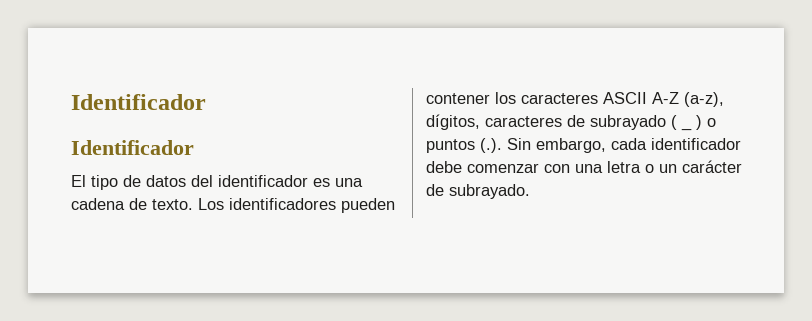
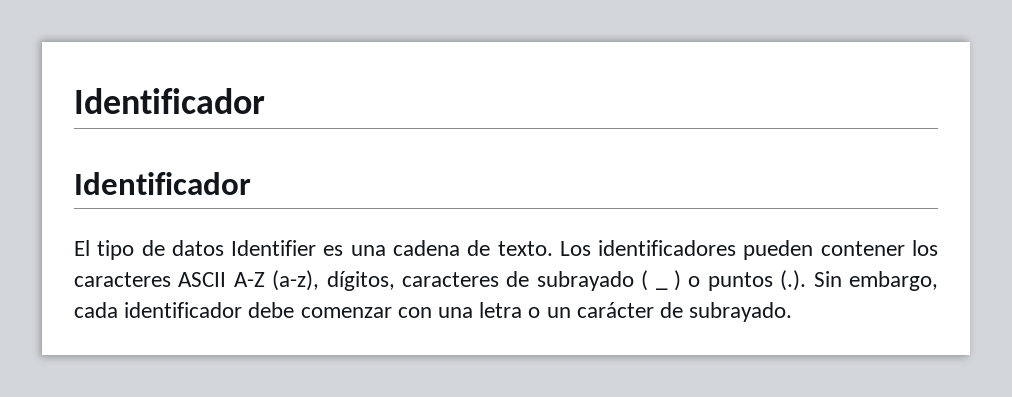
- El tipo de datos del identificador es una cadena de texto.
+ El tipo de datos Identifier es una cadena de texto.

